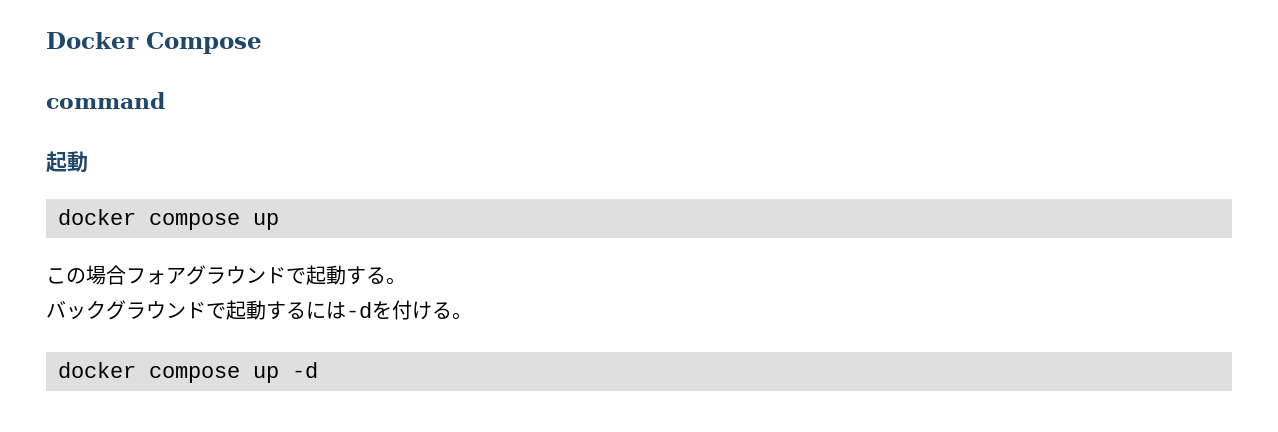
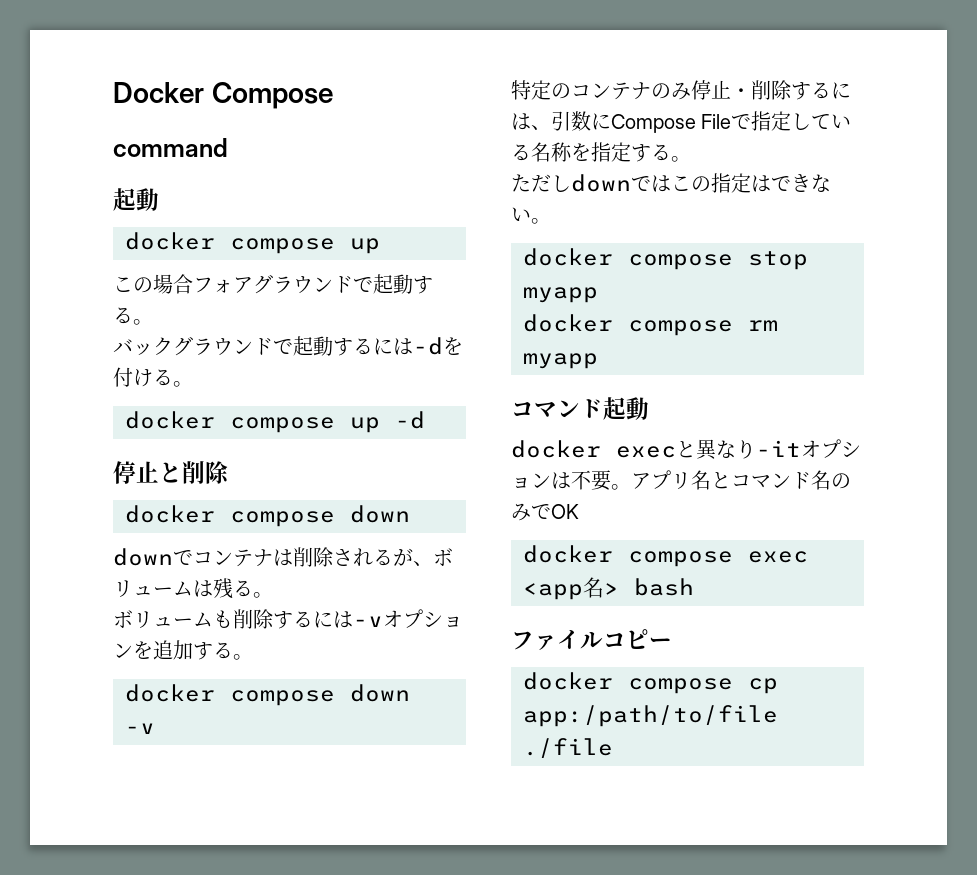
+ 停止と削除
+ docker compose down
+ downでコンテナは削除されるが、ボリュームは残る。
+ ボリュームも削除するには-vオプションを追加する。
+ docker compose down -v
+ 特定のコンテナのみ停止・削除するには、引数にCompose Fileで指定している名称を指定する。
+ ただしdownではこの指定はできない。
+ docker compose stop myapp
+ docker compose rm myapp
+ コマンド起動
+ docker execと異なり-itオプションは不要。アプリ名とコマンド名のみでOK
+ docker compose exec <app名> bash
+ ファイルコピー
+ docker compose cp app:/path/to/file ./file

